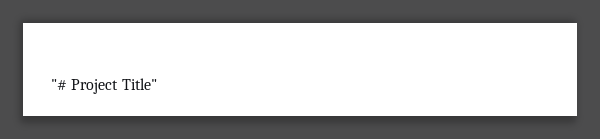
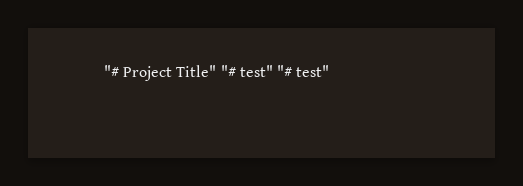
- "# Project Title"
+ "# Project Title" "# test" "# test"

